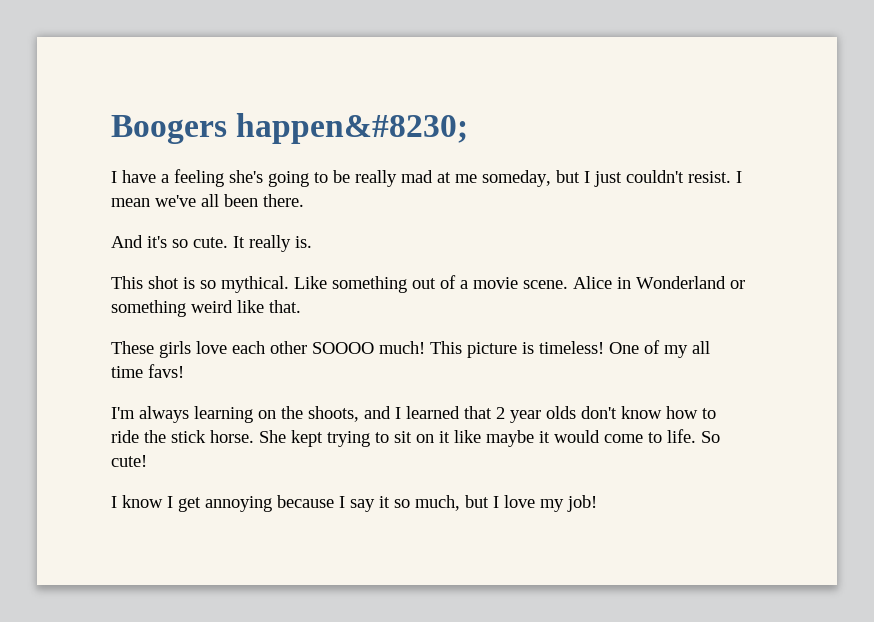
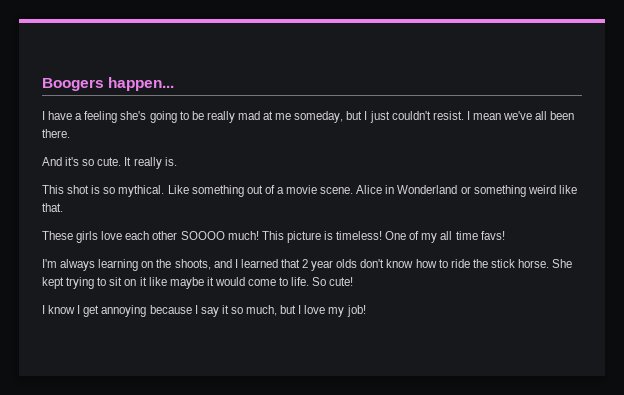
- Boogers happen&#8230;
+ Boogers happen...

